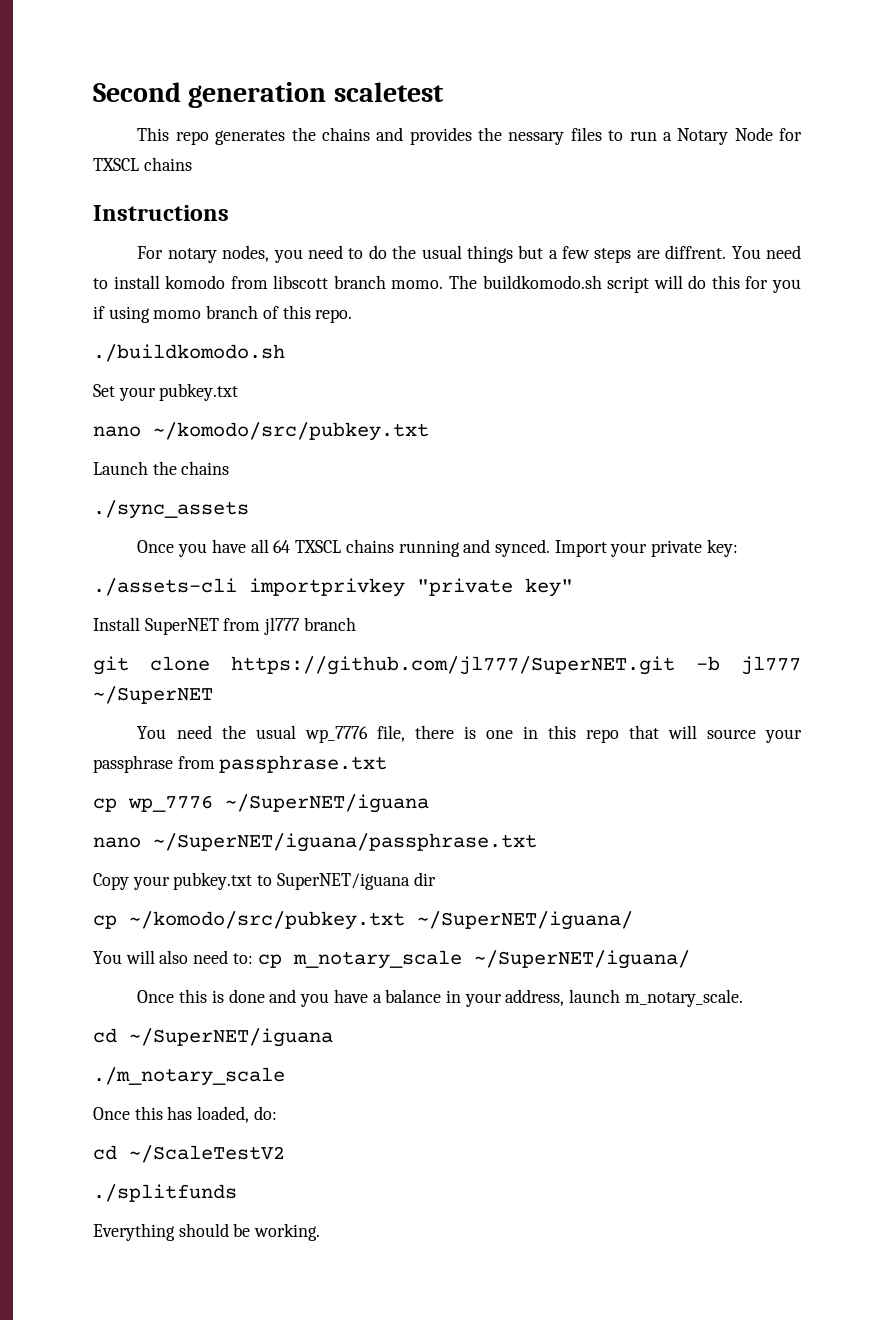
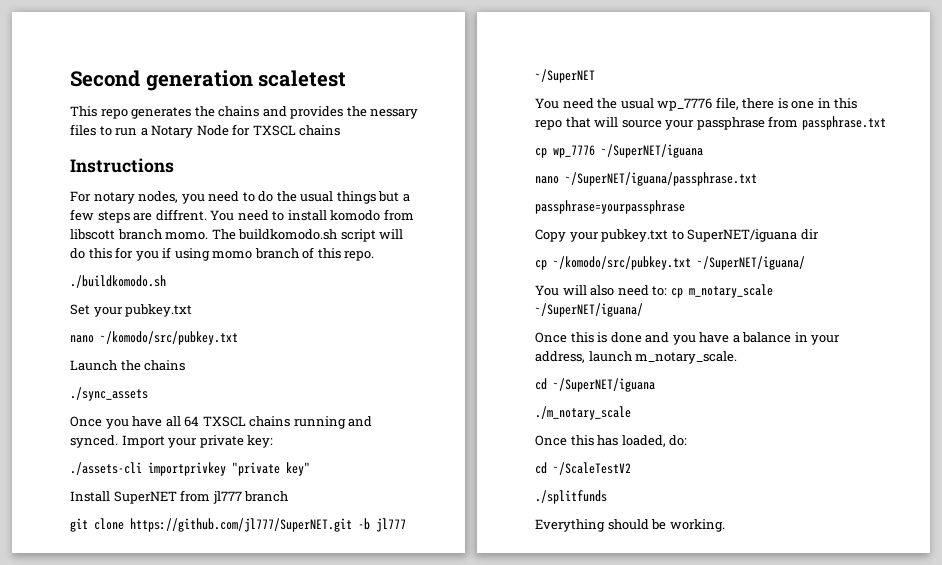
+ passphrase=yourpassphrase

